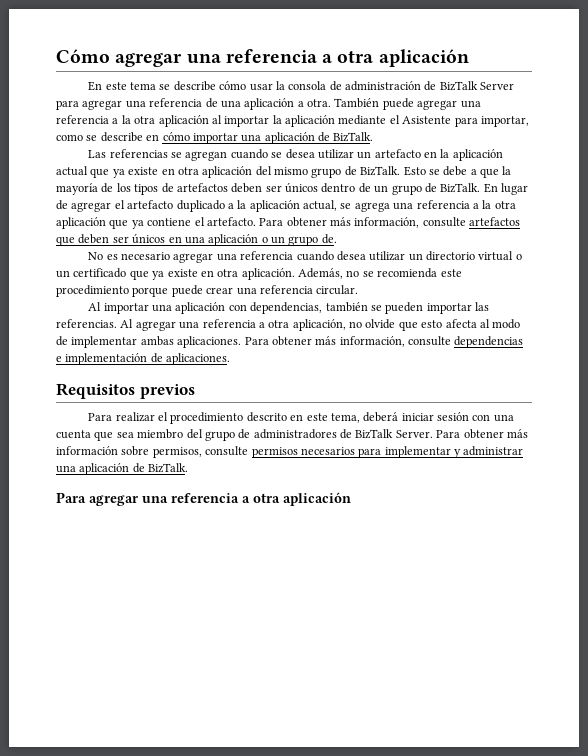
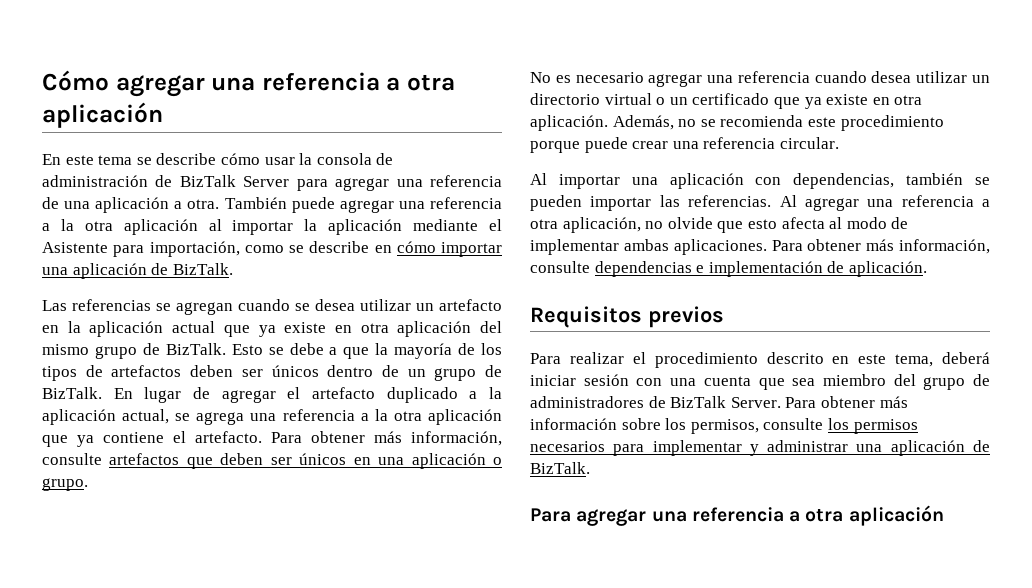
- También puede agregar una referencia a la otra aplicación al importar la aplicación mediante el Asistente para importar, como se describe en cómo importar una aplicación de BizTalk.
+ También puede agregar una referencia a la otra aplicación al importar la aplicación mediante el Asistente para importación, como se describe en cómo importar una aplicación de BizTalk.
- Para obtener más información, consulte artefactos que deben ser únicos en una aplicación o un grupo de.
+ Para obtener más información, consulte artefactos que deben ser únicos en una aplicación o grupo.
- Para obtener más información, consulte dependencias e implementación de aplicaciones.
+ Para obtener más información, consulte dependencias e implementación de aplicación.
- Para obtener más información sobre permisos, consulte permisos necesarios para implementar y administrar una aplicación de BizTalk.
+ Para obtener más información sobre los permisos, consulte los permisos necesarios para implementar y administrar una aplicación de BizTalk.

